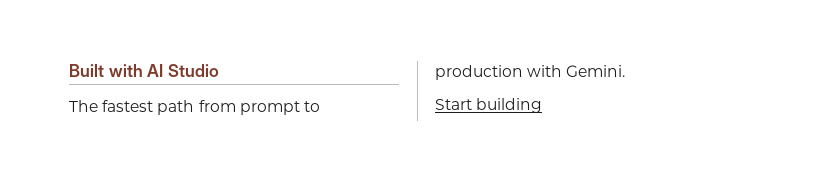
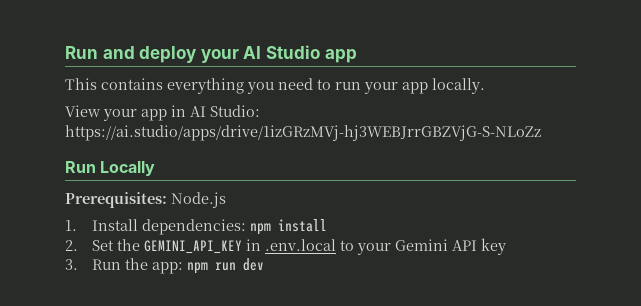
- Built with AI Studio
- The fastest path from prompt to production with Gemini.
- Start building
+ Run and deploy your AI Studio app
+ This contains everything you need to run your app locally.
+ View your app in AI Studio: https://ai.studio/apps/drive/1izGRzMVj-hj3WEBJrrGBZVjG-S-NLoZz
+ Run Locally
+ Prerequisites: Node.js
+ 1. Install dependencies: npm install
+ 2. Set the GEMINI_API_KEY in .env.local to your Gemini API key
+ 3. Run the app: npm run dev

